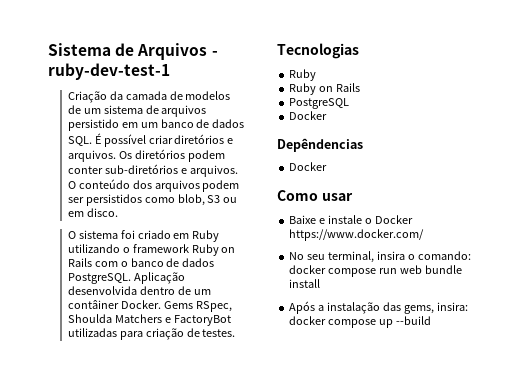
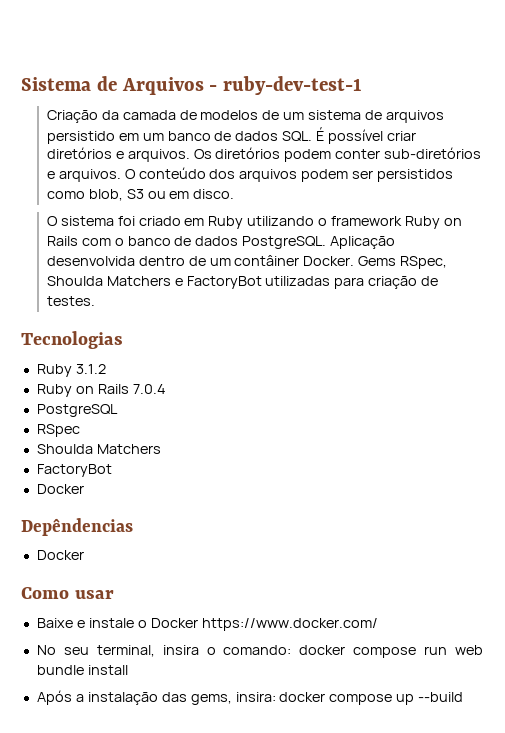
  Tecnologias
- Ruby
- Ruby on Rails
+ Ruby 3.1.2
+ Ruby on Rails 7.0.4
+ RSpec
+ Shoulda Matchers
+ FactoryBot

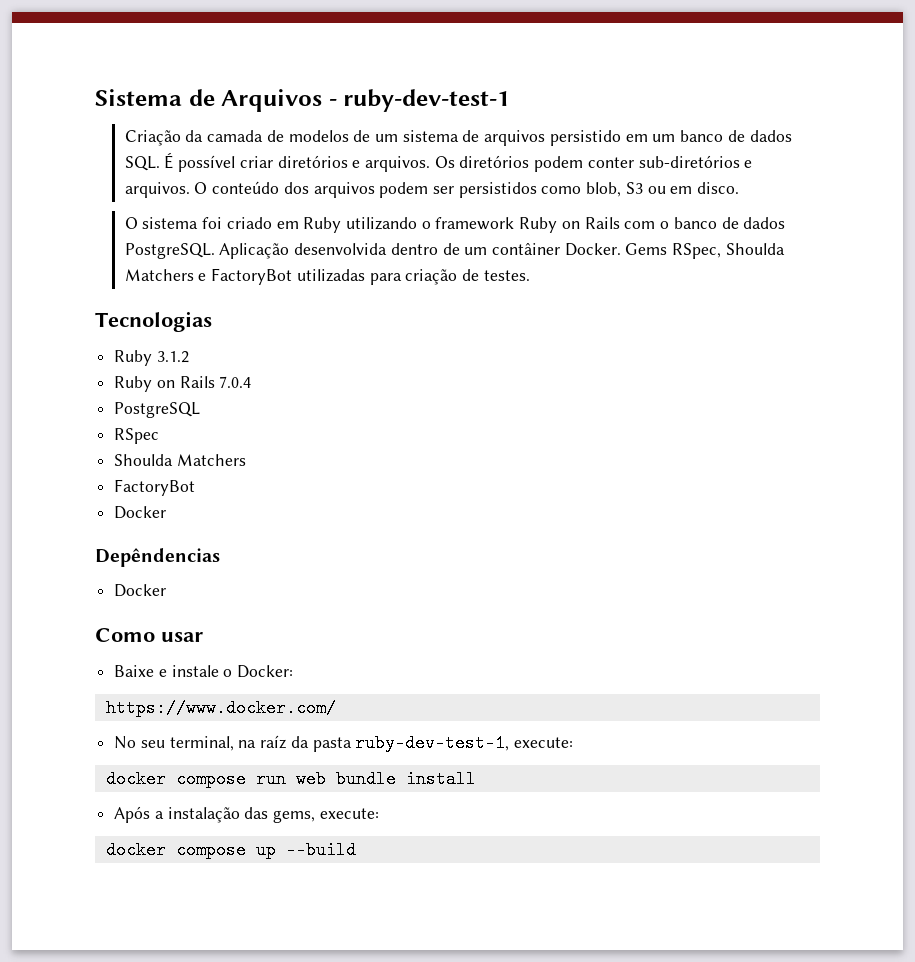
- Baixe e instale o Docker https://www.docker.com/
+ Baixe e instale o Docker:
+ https://www.docker.com/
- No seu terminal, insira o comando: docker compose run web bundle install
+ No seu terminal, na raíz da pasta ruby-dev-test-1, execute:
+ docker compose run web bundle install
- Após a instalação das gems, insira: docker compose up --build
+ Após a instalação das gems, execute:
+ docker compose up --build

